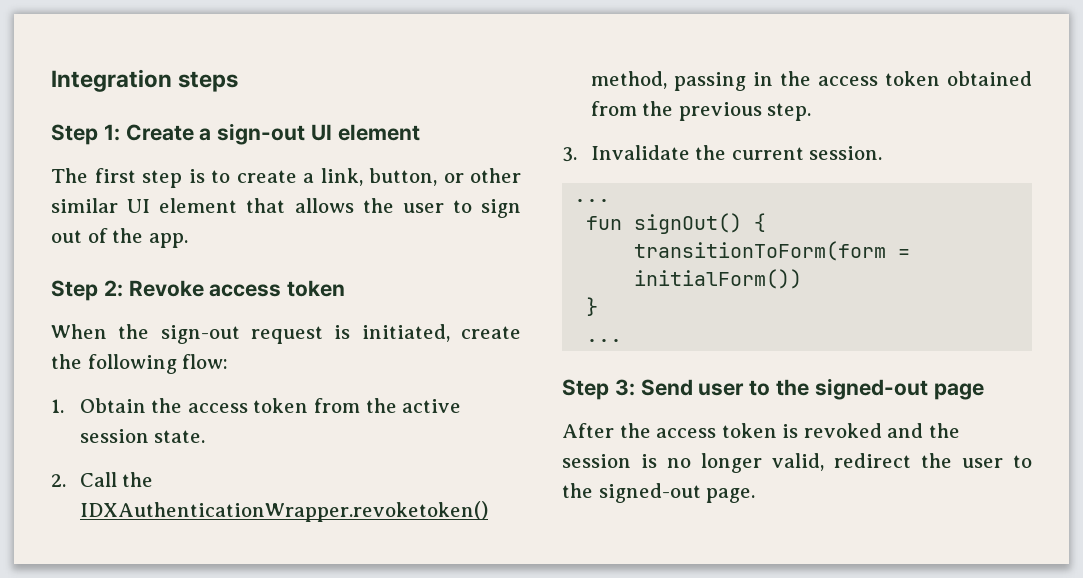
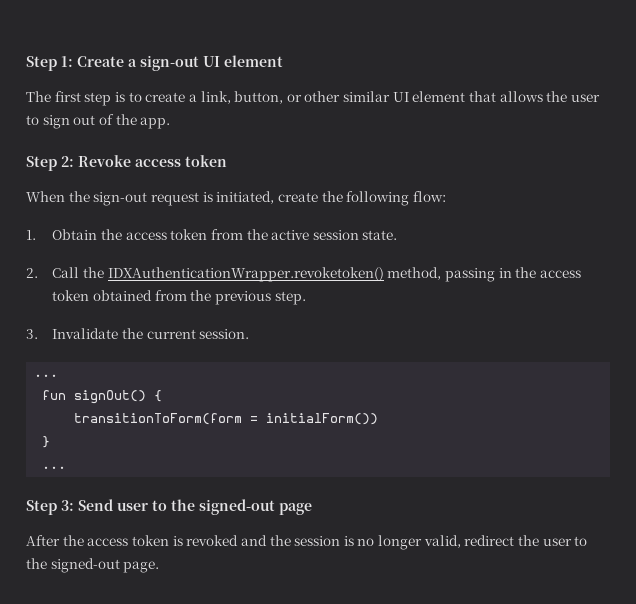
- Integration steps

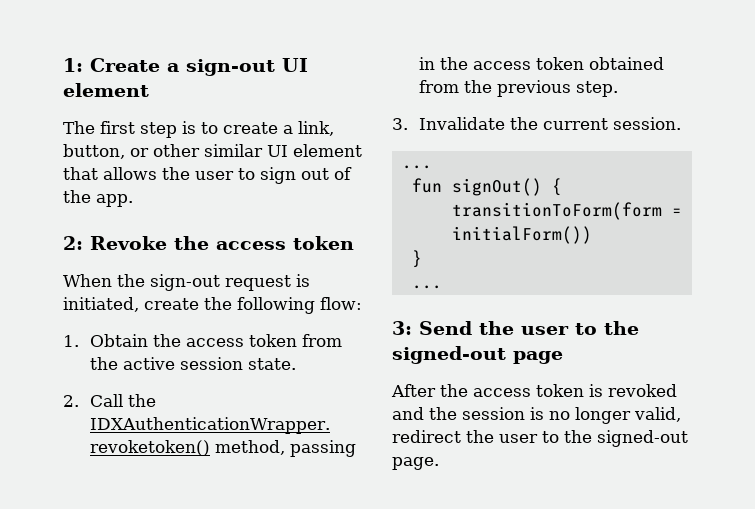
- Step 1: Create a sign-out UI element
+ 1: Create a sign-out UI element
- Step 2: Revoke access token
+ 2: Revoke the access token
- Step 3: Send user to the signed-out page
+ 3: Send the user to the signed-out page

